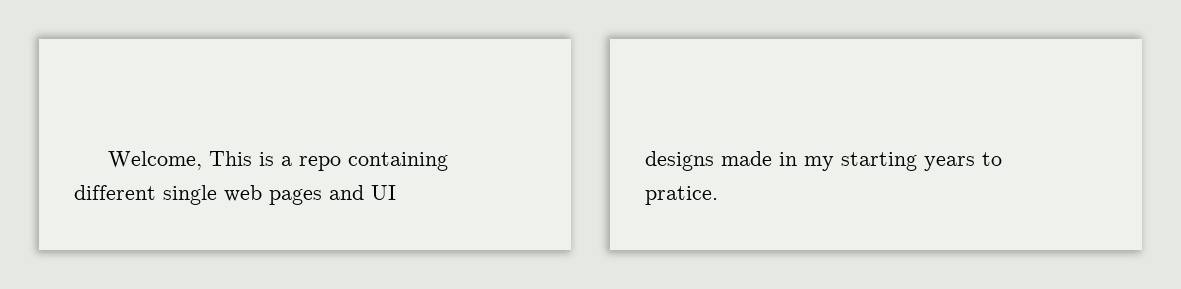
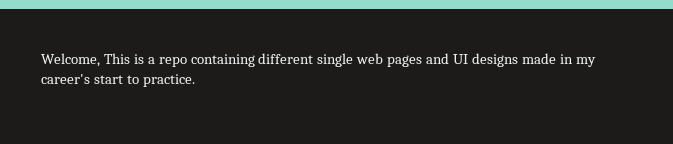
- Welcome, This is a repo containing different single web pages and UI designs made in my starting years to pratice.
+ Welcome, This is a repo containing different single web pages and UI designs made in my career's start to practice.

